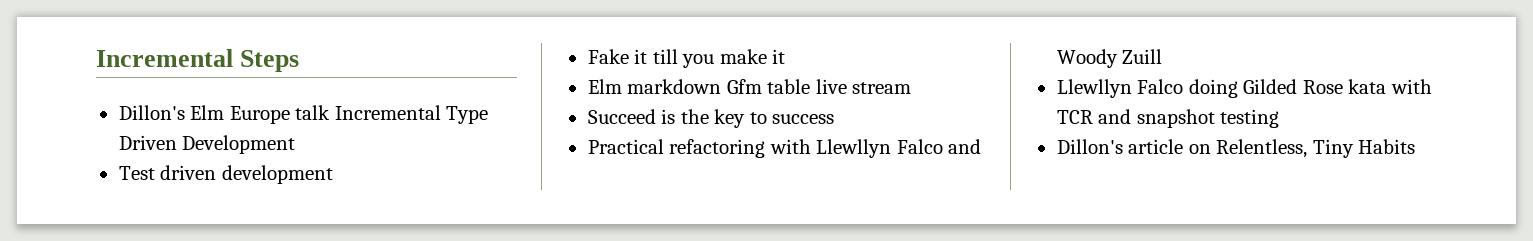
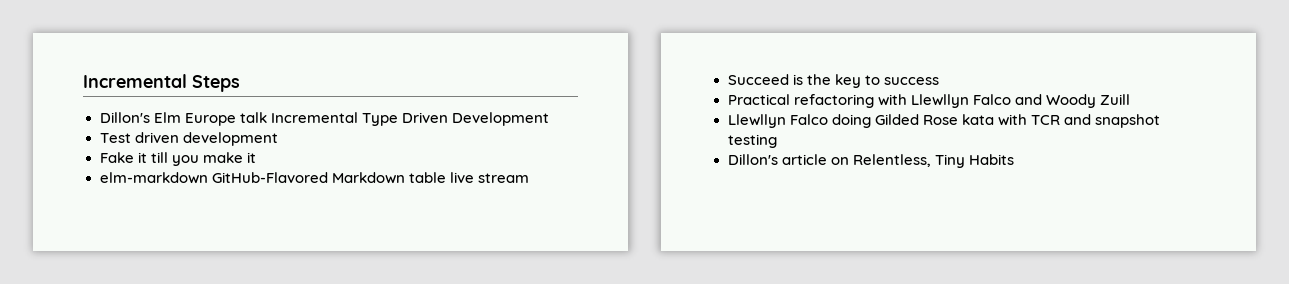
- Elm markdown Gfm table live stream
+ elm-markdown GitHub-Flavored Markdown table live stream

